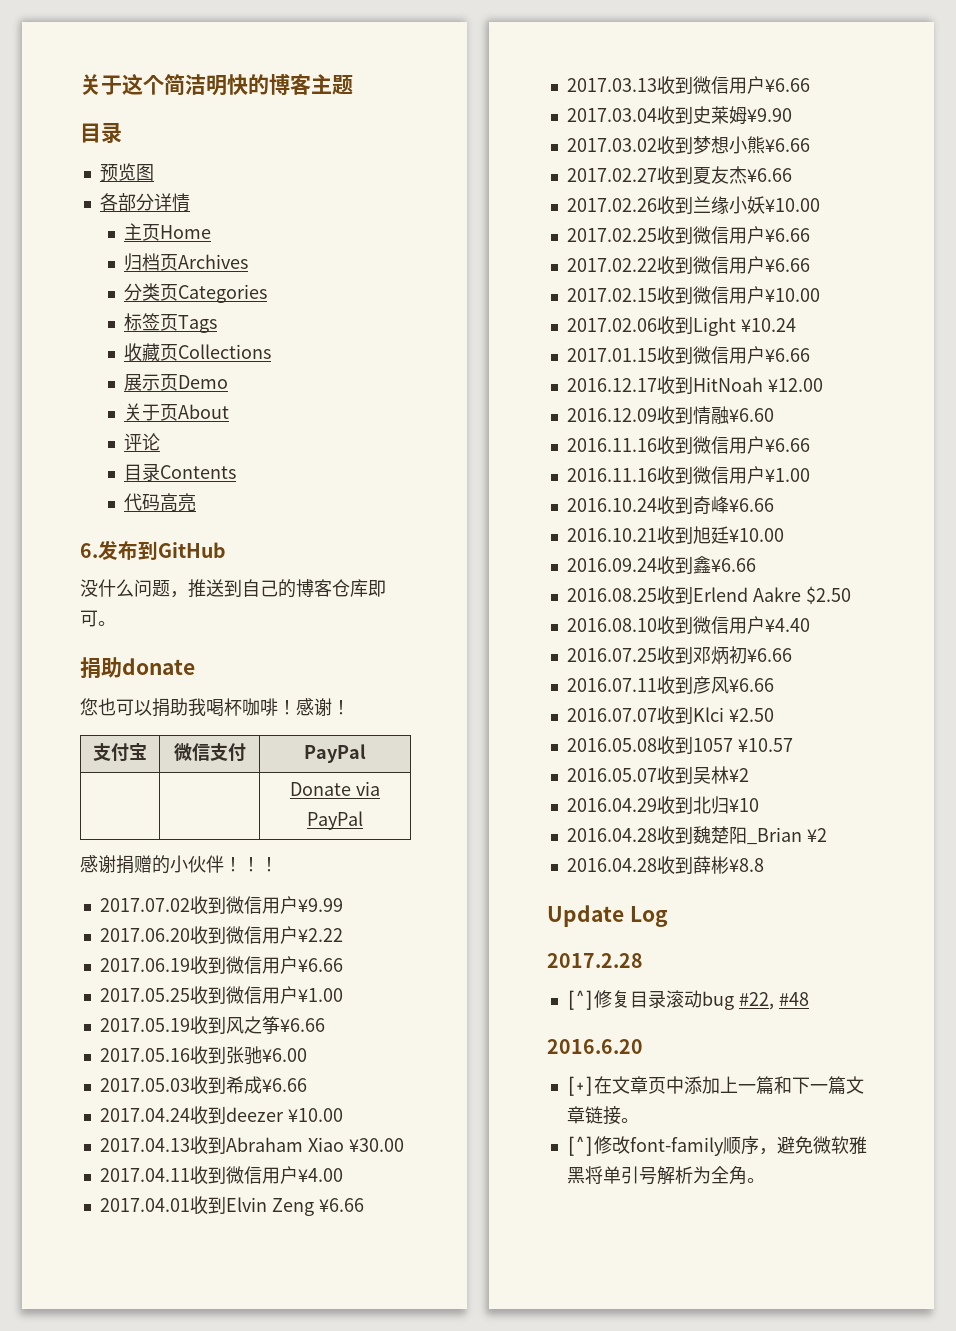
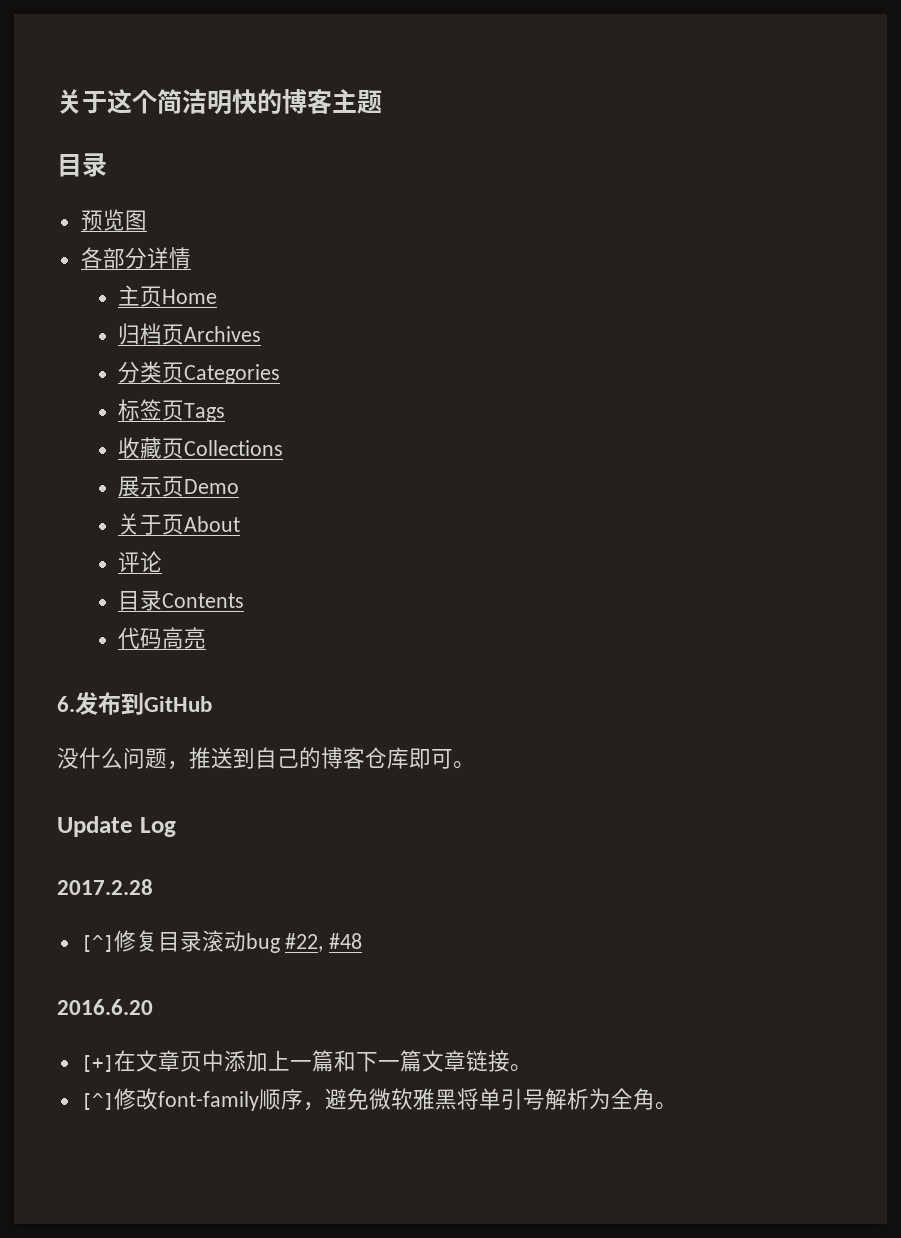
- 捐助donate
- 您也可以捐助我喝杯咖啡！感谢！
- 支付宝 | 微信支付 | PayPal
- | | Donate via PayPal
- 感谢捐赠的小伙伴！！！
- 2017.07.02收到微信用户¥9.99
- 2017.06.20收到微信用户¥2.22
- 2017.06.19收到微信用户¥6.66
- 2017.05.25收到微信用户¥1.00
- 2017.05.19收到风之筝¥6.66
- 2017.05.16收到张驰¥6.00
- 2017.05.03收到希成¥6.66
- 2017.04.24收到deezer ¥10.00
- 2017.04.13收到Abraham Xiao ¥30.00
- 2017.04.11收到微信用户¥4.00
- 2017.04.01收到Elvin Zeng ¥6.66
- 2017.03.13收到微信用户¥6.66
- 2017.03.04收到史莱姆¥9.90
- 2017.03.02收到梦想小熊¥6.66
- 2017.02.27收到夏友杰¥6.66
- 2017.02.26收到兰缘小妖¥10.00
- 2017.02.25收到微信用户¥6.66
- 2017.02.22收到微信用户¥6.66
- 2017.02.15收到微信用户¥10.00
- 2017.02.06收到Light ¥10.24
- 2017.01.15收到微信用户¥6.66
- 2016.12.17收到HitNoah ¥12.00
- 2016.12.09收到情融¥6.60
- 2016.11.16收到微信用户¥6.66
- 2016.11.16收到微信用户¥1.00
- 2016.10.24收到奇峰¥6.66
- 2016.10.21收到旭廷¥10.00
- 2016.09.24收到鑫¥6.66
- 2016.08.25收到Erlend Aakre $2.50
- 2016.08.10收到微信用户¥4.40
- 2016.07.25收到邓炳初¥6.66
- 2016.07.11收到彦风¥6.66
- 2016.07.07收到Klci ¥2.50
- 2016.05.08收到1057 ¥10.57
- 2016.05.07收到吴林¥2
- 2016.04.29收到北归¥10
- 2016.04.28收到魏楚阳_Brian ¥2
- 2016.04.28收到薛彬¥8.8

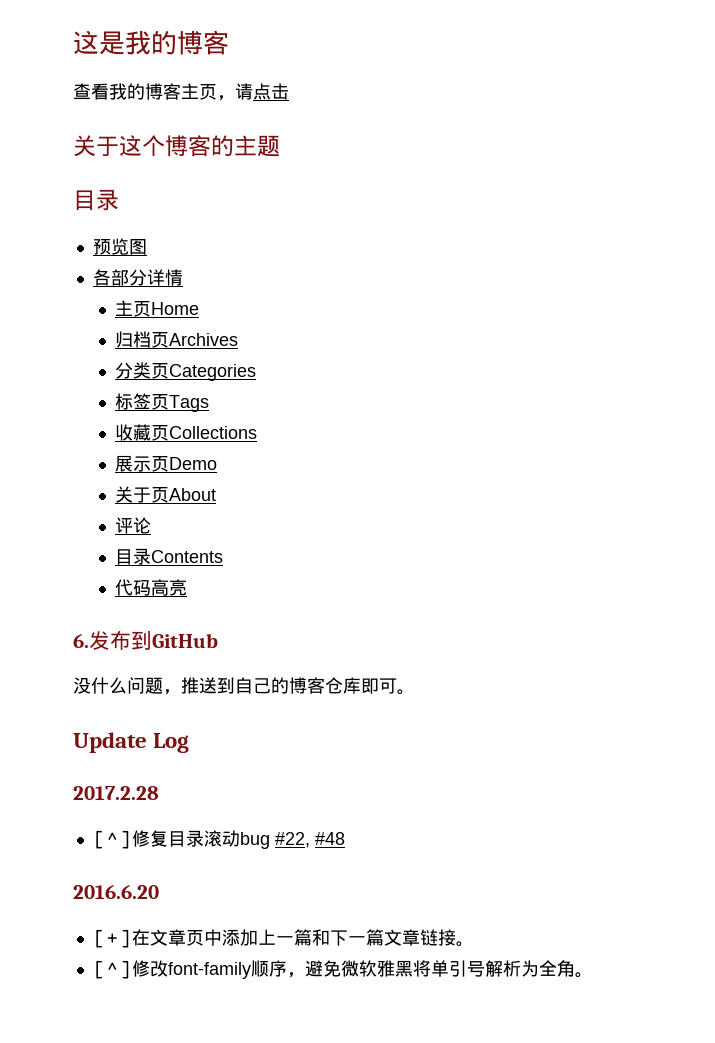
- 关于这个简洁明快的博客主题
+ 这是我的博客
+ 查看我的博客主页，请点击
+ 关于这个博客的主题

